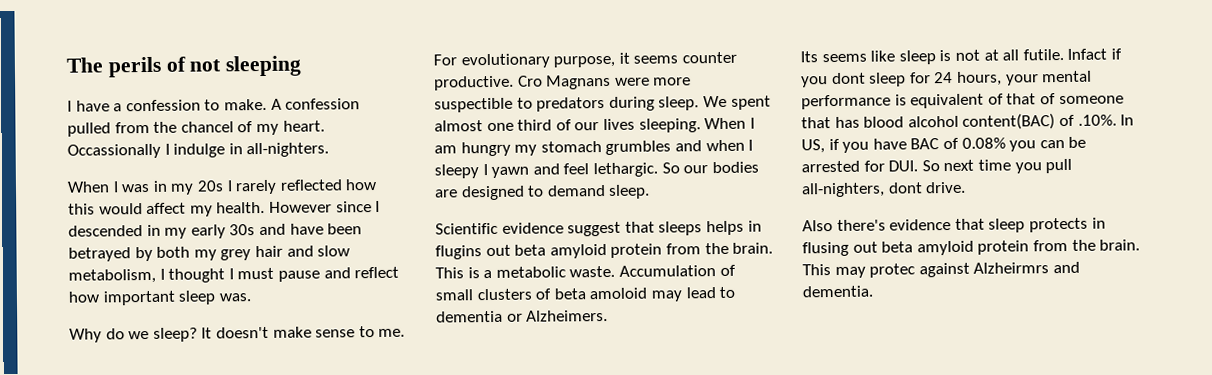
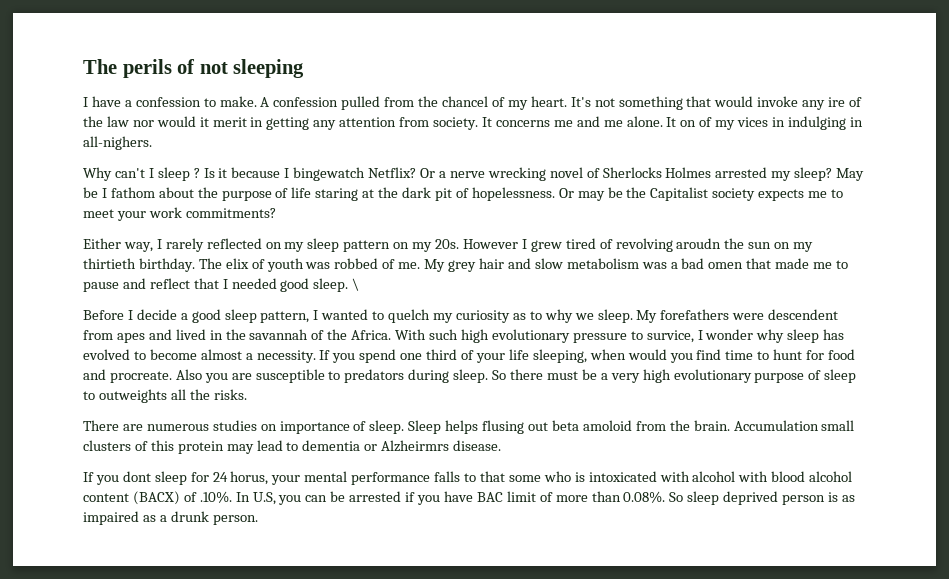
- Occassionally I indulge in all-nighters.
- When I was in my 20s I rarely reflected how this would affect my health. However since I descended in my early 30s and have been betrayed by both my grey hair and slow metabolism, I thought I must pause and reflect how important sleep was.
- Why do we sleep? It doesn't make sense to me. For evolutionary purpose, it seems counter productive. Cro Magnans were more suspectible to predators during sleep. We spent almost one third of our lives sleeping. When I am hungry my stomach grumbles and when I sleepy I yawn and feel lethargic. So our bodies are designed to demand sleep.
- Scientific evidence suggest that sleeps helps in flugins out beta amyloid protein from the brain. This is a metabolic waste. Accumulation of small clusters of beta amoloid may lead to dementia or Alzheimers.
- Its seems like sleep is not at all futile. Infact if you dont sleep for 24 hours, your mental performance is equivalent of that of someone that has blood alcohol content(BAC) of .10%. In US, if you have BAC of 0.08% you can be arrested for DUI. So next time you pull all-nighters, dont drive.
- Also there's evidence that sleep protects in flusing out beta amyloid protein from the brain. This may protec against Alzheirmrs and dementia.
+ It's not something that would invoke any ire of the law nor would it merit in getting any attention from society. It concerns me and me alone. It on of my vices in indulging in all-nighers.
+ Why can't I sleep ? Is it because I bingewatch Netflix? Or a nerve wrecking novel of Sherlocks Holmes arrested my sleep? May be I fathom about the purpose of life staring at the dark pit of hopelessness. Or may be the Capitalist society expects me to meet your work commitments?
+ Either way, I rarely reflected on my sleep pattern on my 20s. However I grew tired of revolving aroudn the sun on my thirtieth birthday. The elix of youth was robbed of me. My grey hair and slow metabolism was a bad omen that made me to pause and reflect that I needed good sleep. \
+ Before I decide a good sleep pattern, I wanted to quelch my curiosity as to why we sleep. My forefathers were descendent from apes and lived in the savannah of the Africa. With such high evolutionary pressure to survice, I wonder why sleep has evolved to become almost a necessity. If you spend one third of your life sleeping, when would you find time to hunt for food and procreate. Also you are susceptible to predators during sleep. So there must be a very high evolutionary purpose of sleep to outweights all the risks.
+ There are numerous studies on importance of sleep. Sleep helps flusing out beta amoloid from the brain. Accumulation small clusters of this protein may lead to dementia or Alzheirmrs disease.
+ If you dont sleep for 24 horus, your mental performance falls to that some who is intoxicated with alcohol with blood alcohol content (BACX) of .10%. In U.S, you can be arrested if you have BAC limit of more than 0.08%. So sleep deprived person is as impaired as a drunk person.

